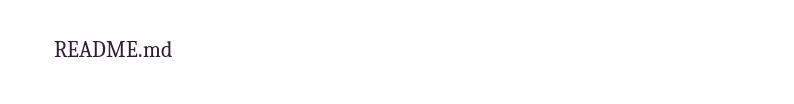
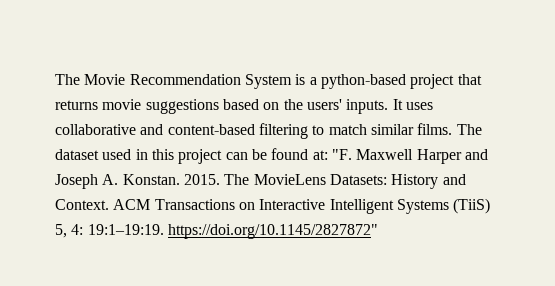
- README.md
+ The Movie Recommendation System is a python-based project that returns movie suggestions based on the users' inputs. It uses collaborative and content-based filtering to match similar films. The dataset used in this project can be found at: "F. Maxwell Harper and Joseph A. Konstan. 2015. The MovieLens Datasets: History and Context. ACM Transactions on Interactive Intelligent Systems (TiiS) 5, 4: 19:1–19:19. https://doi.org/10.1145/2827872"

